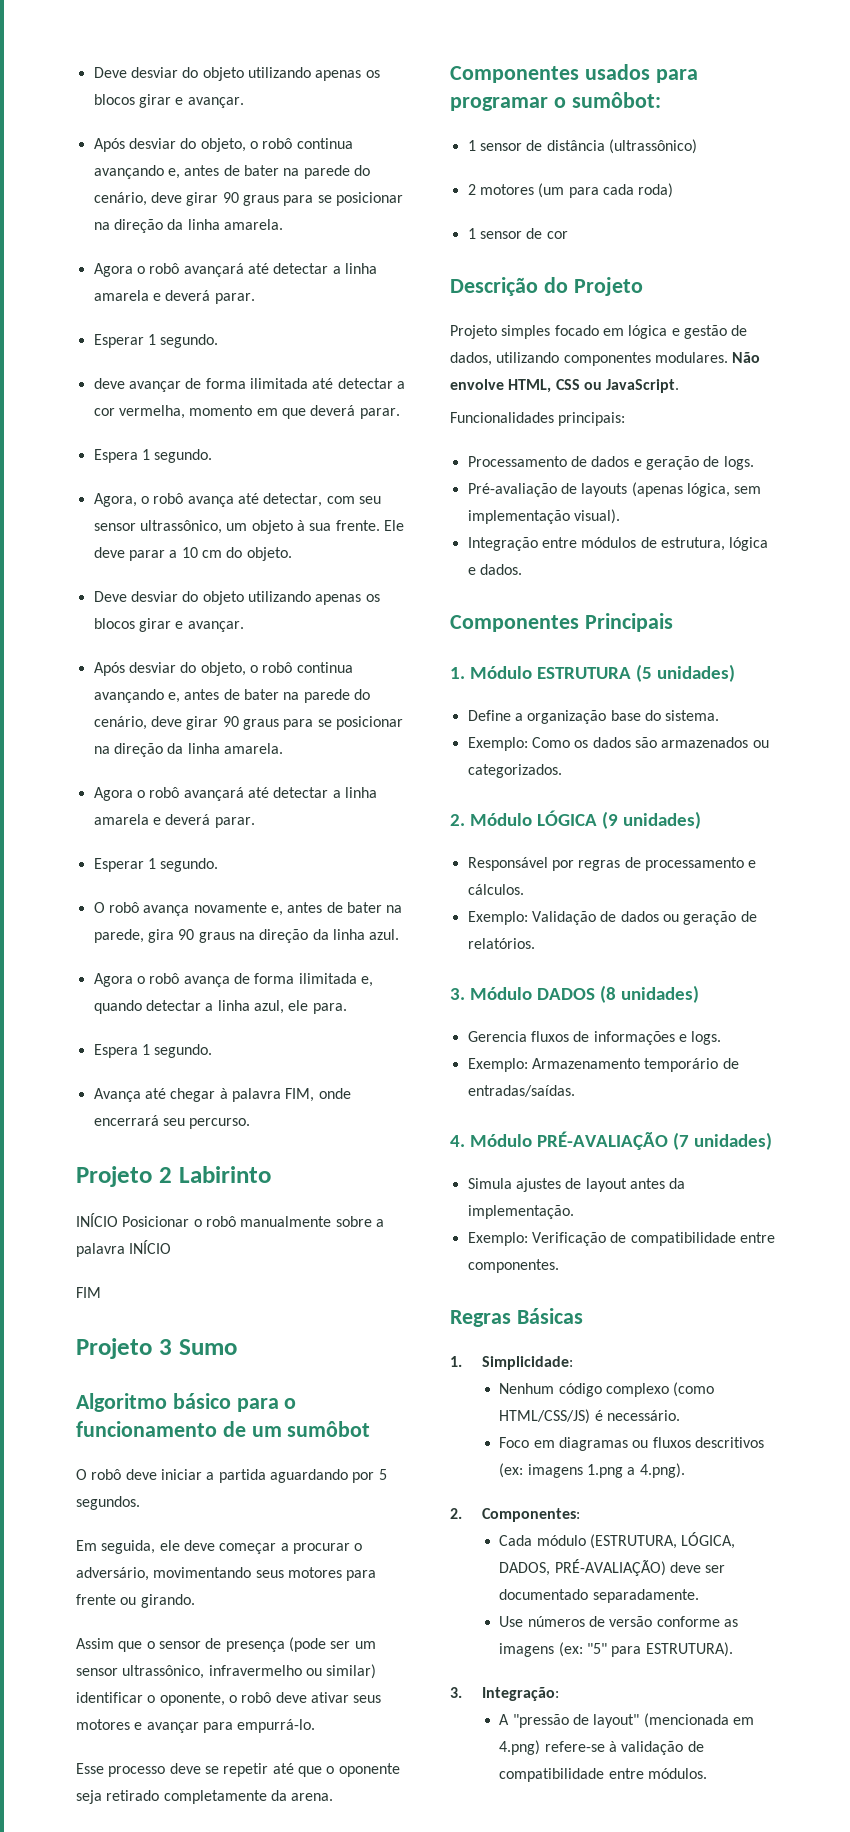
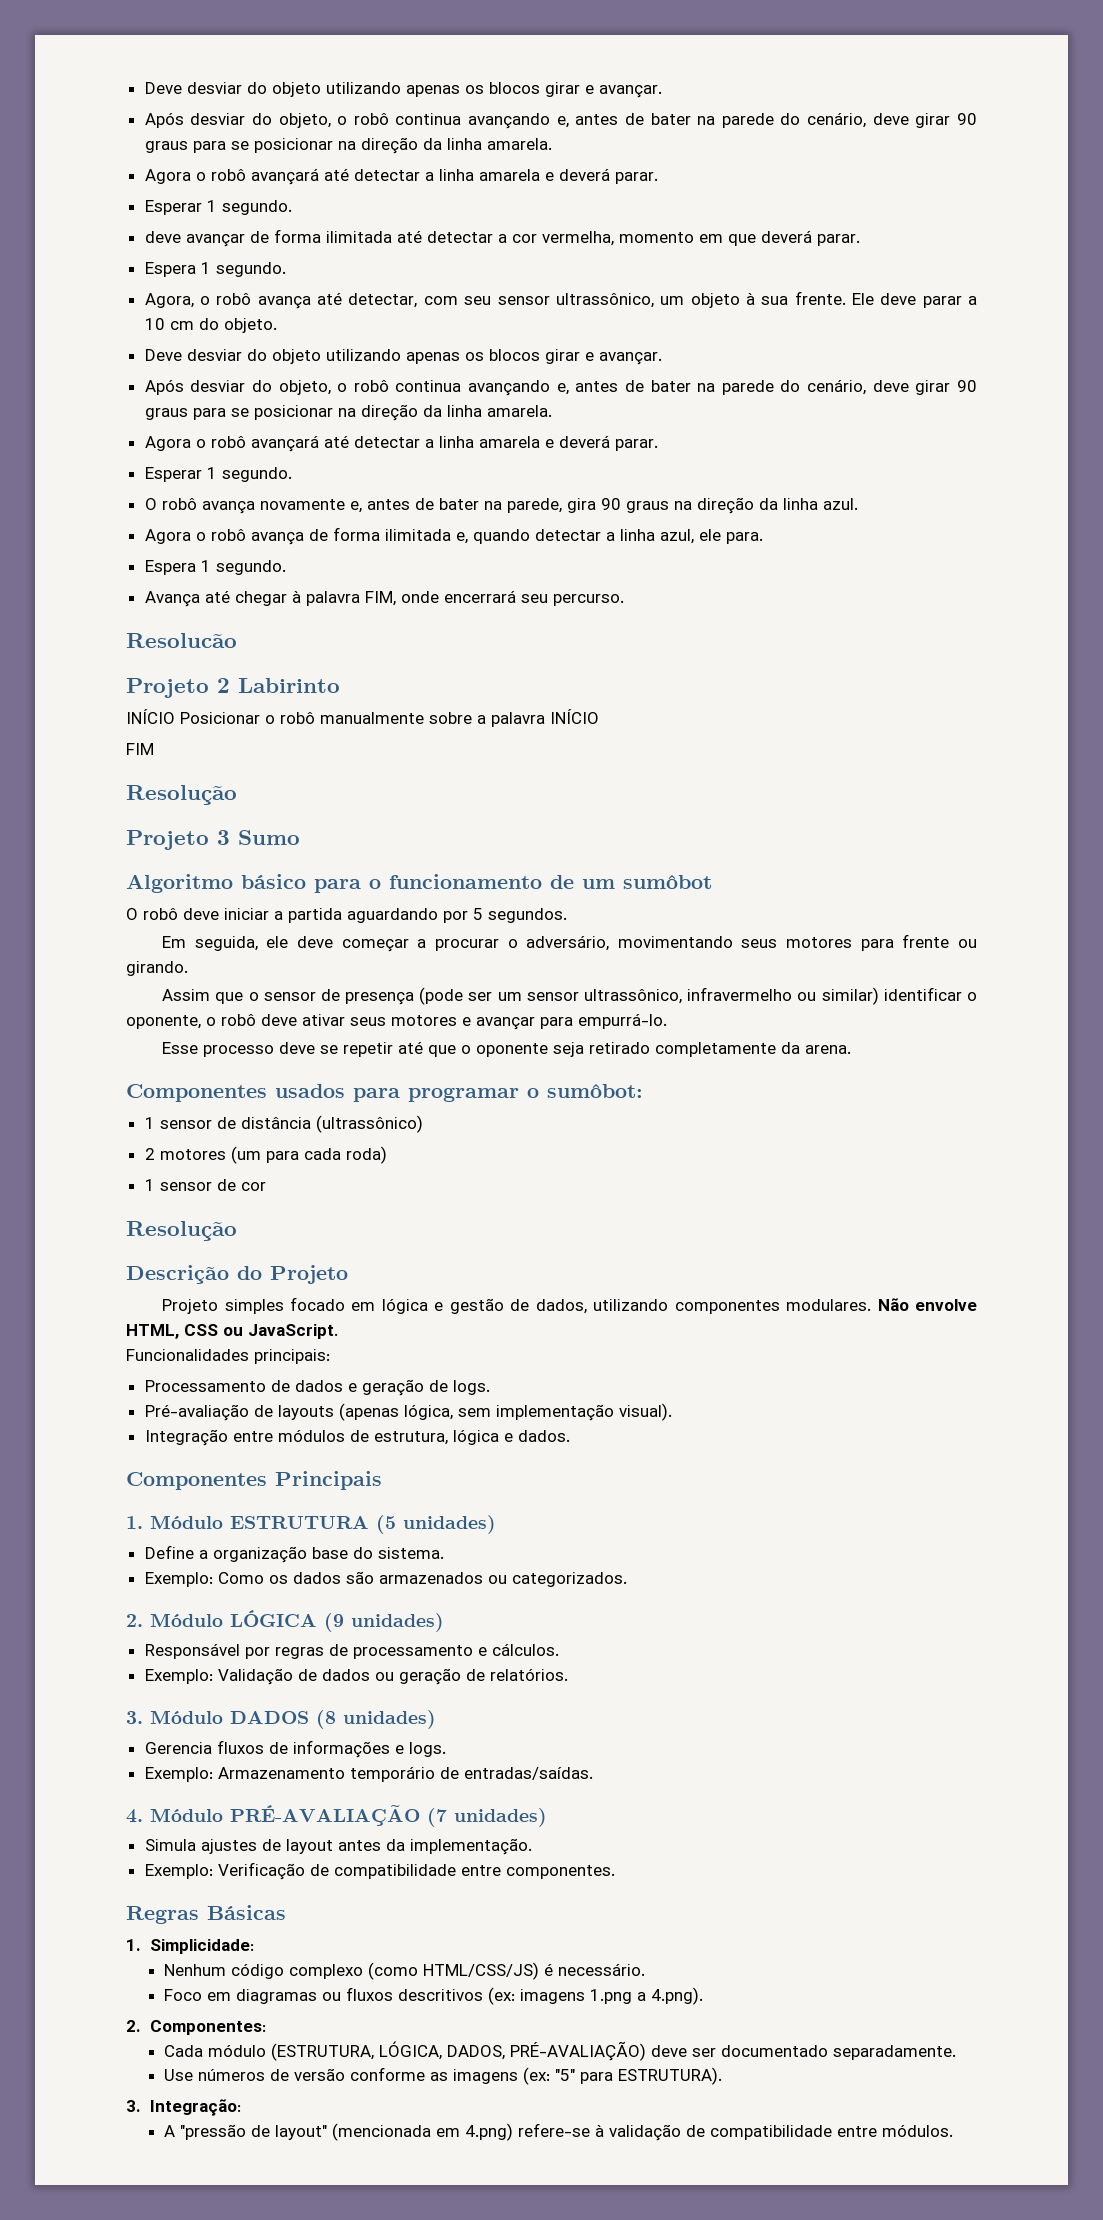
+ Resolucão
  FIM
+ Resolução
  1 sensor de cor
+ Resolução

